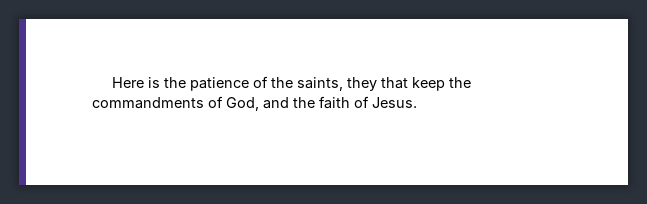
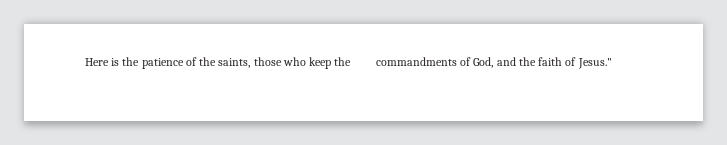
- Here is the patience of the saints, they that keep the commandments of God, and the faith of Jesus.
+ Here is the patience of the saints, those who keep the commandments of God, and the faith of Jesus."

